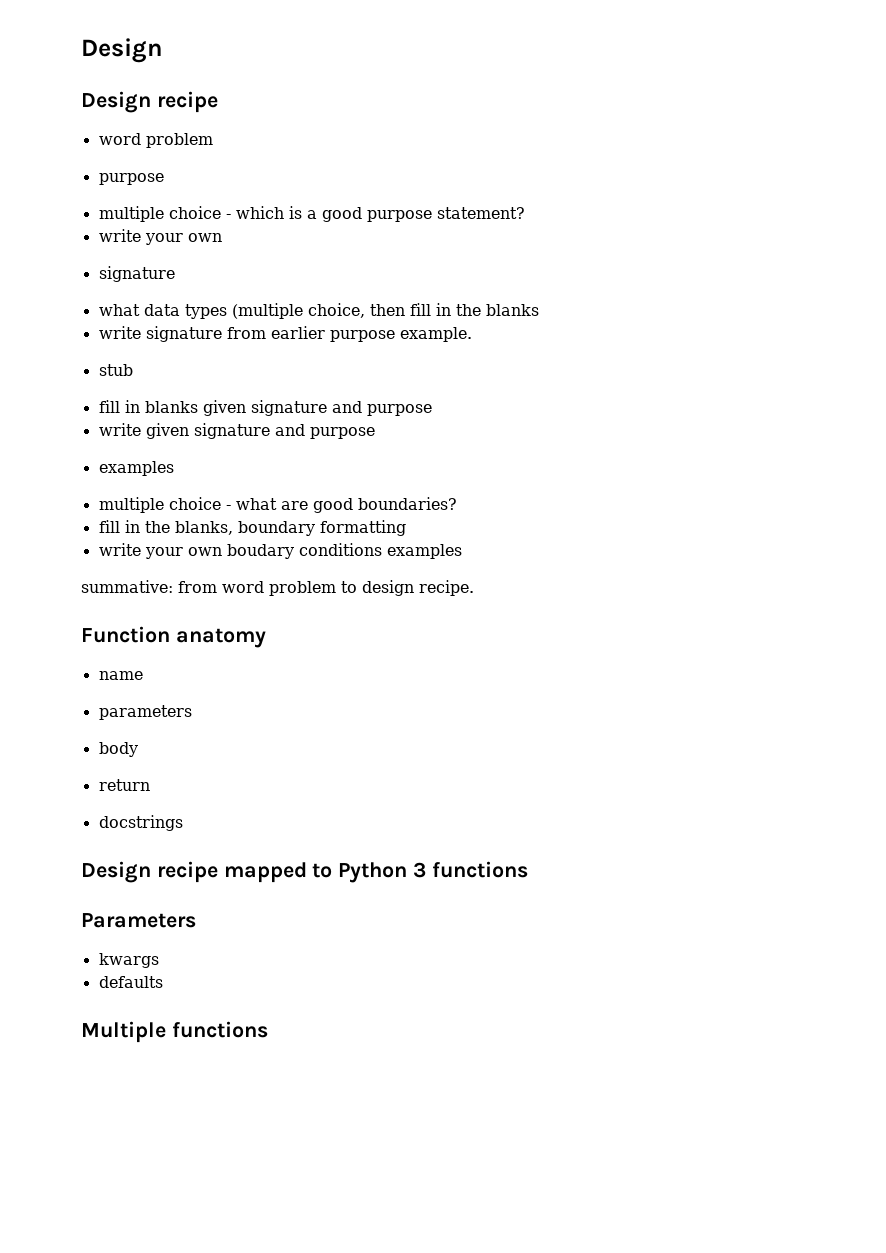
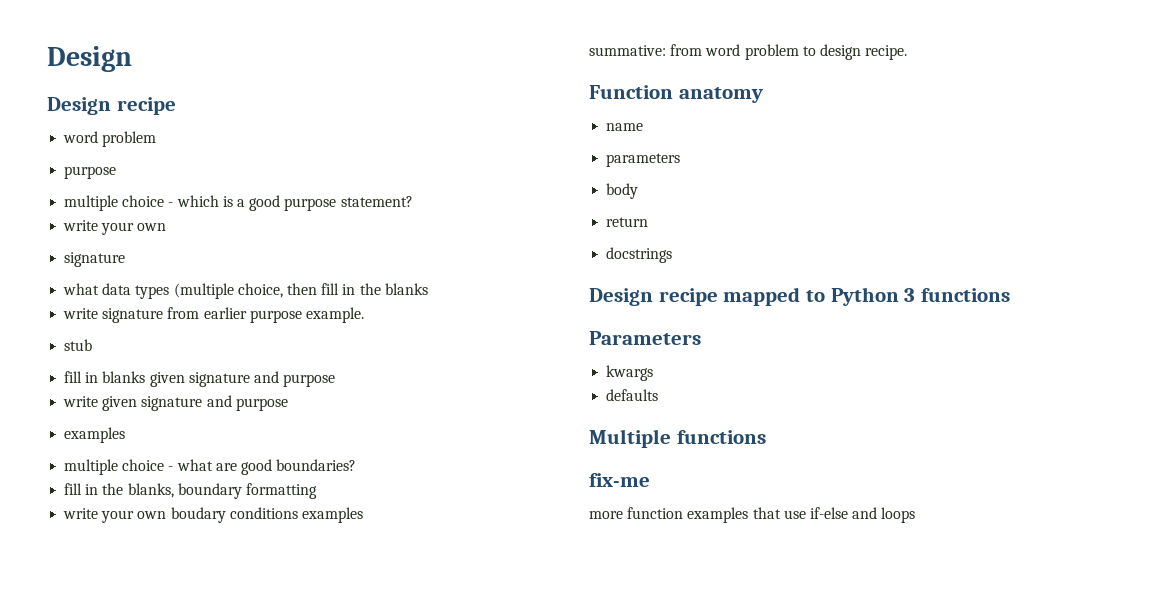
+ fix-me
+ more function examples that use if-else and loops

